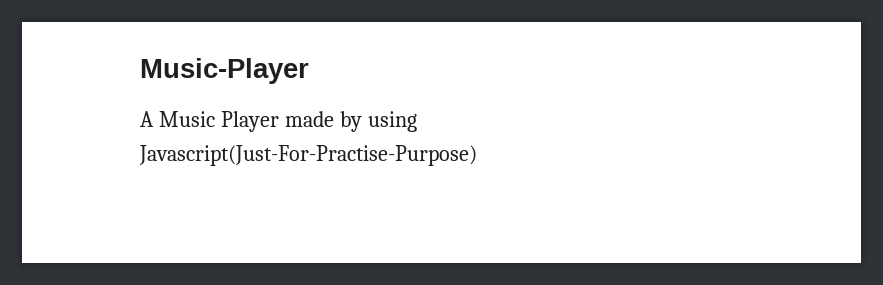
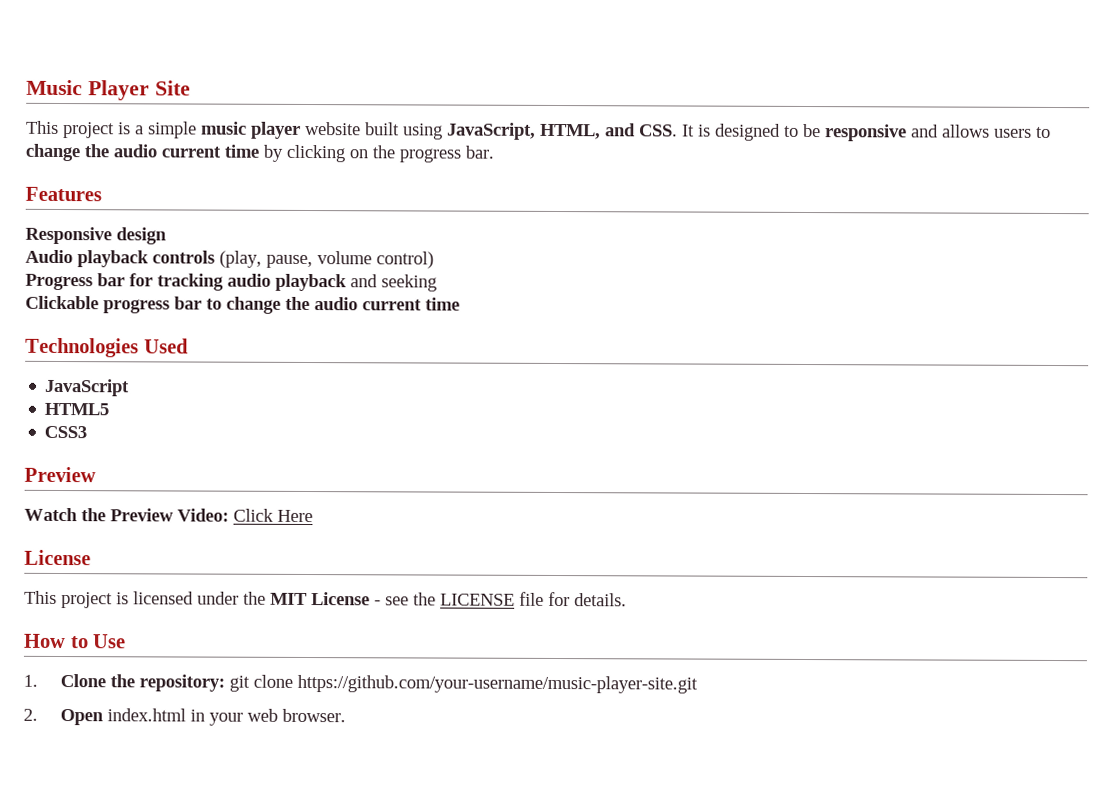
- Music-Player
- A Music Player made by using Javascript(Just-For-Practise-Purpose)
+ Music Player Site
+ This project is a simple music player website built using JavaScript, HTML, and CSS. It is designed to be responsive and allows users to change the audio current time by clicking on the progress bar.
+ Features
+ Responsive design
+ Audio playback controls (play, pause, volume control)
+ Progress bar for tracking audio playback and seeking
+ Clickable progress bar to change the audio current time
+ Technologies Used
+ JavaScript
+ HTML5
+ CSS3
+ Preview
+ Watch the Preview Video: Click Here
+ License
+ This project is licensed under the MIT License - see the LICENSE file for details.
+ How to Use
+ 1. Clone the repository: git clone https://github.com/your-username/music-player-site.git
+ 2. Open index.html in your web browser.

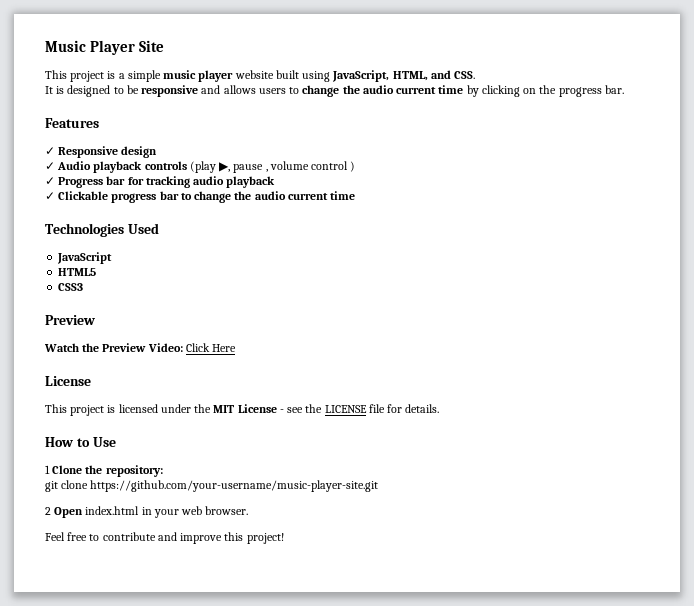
- This project is a simple music player website built using JavaScript, HTML, and CSS. It is designed to be responsive and allows users to change the audio current time by clicking on the progress bar.
+ This project is a simple music player website built using JavaScript, HTML, and CSS.
+ It is designed to be responsive and allows users to change the audio current time by clicking on the progress bar.
- Responsive design
+ ✓ Responsive design
- Audio playback controls (play, pause, volume control)
- Progress bar for tracking audio playback and seeking
- Clickable progress bar to change the audio current time
+ ✓ Audio playback controls (play ▶, pause , volume control )
+ ✓ Progress bar for tracking audio playback
+ ✓ Clickable progress bar to change the audio current time
- 1. Clone the repository: git clone https://github.com/your-username/music-player-site.git
+ 1 Clone the repository:
+ git clone https://github.com/your-username/music-player-site.git
- 2. Open index.html in your web browser.
+ 2 Open index.html in your web browser.
+ Feel free to contribute and improve this project!

